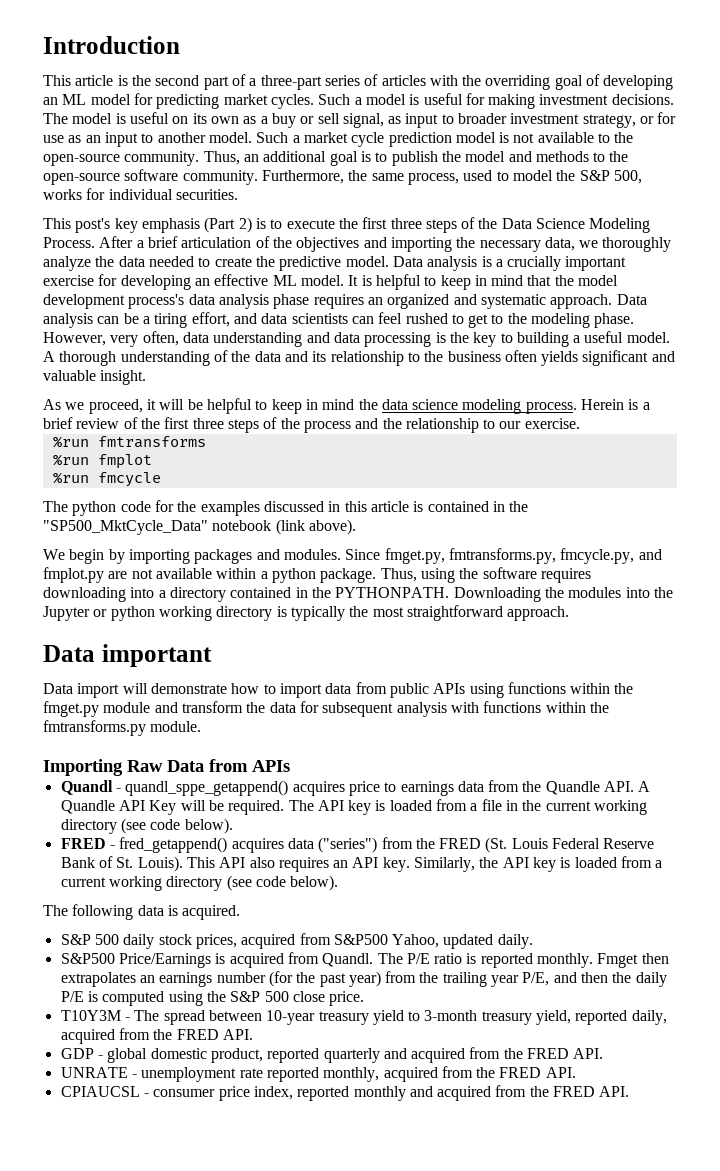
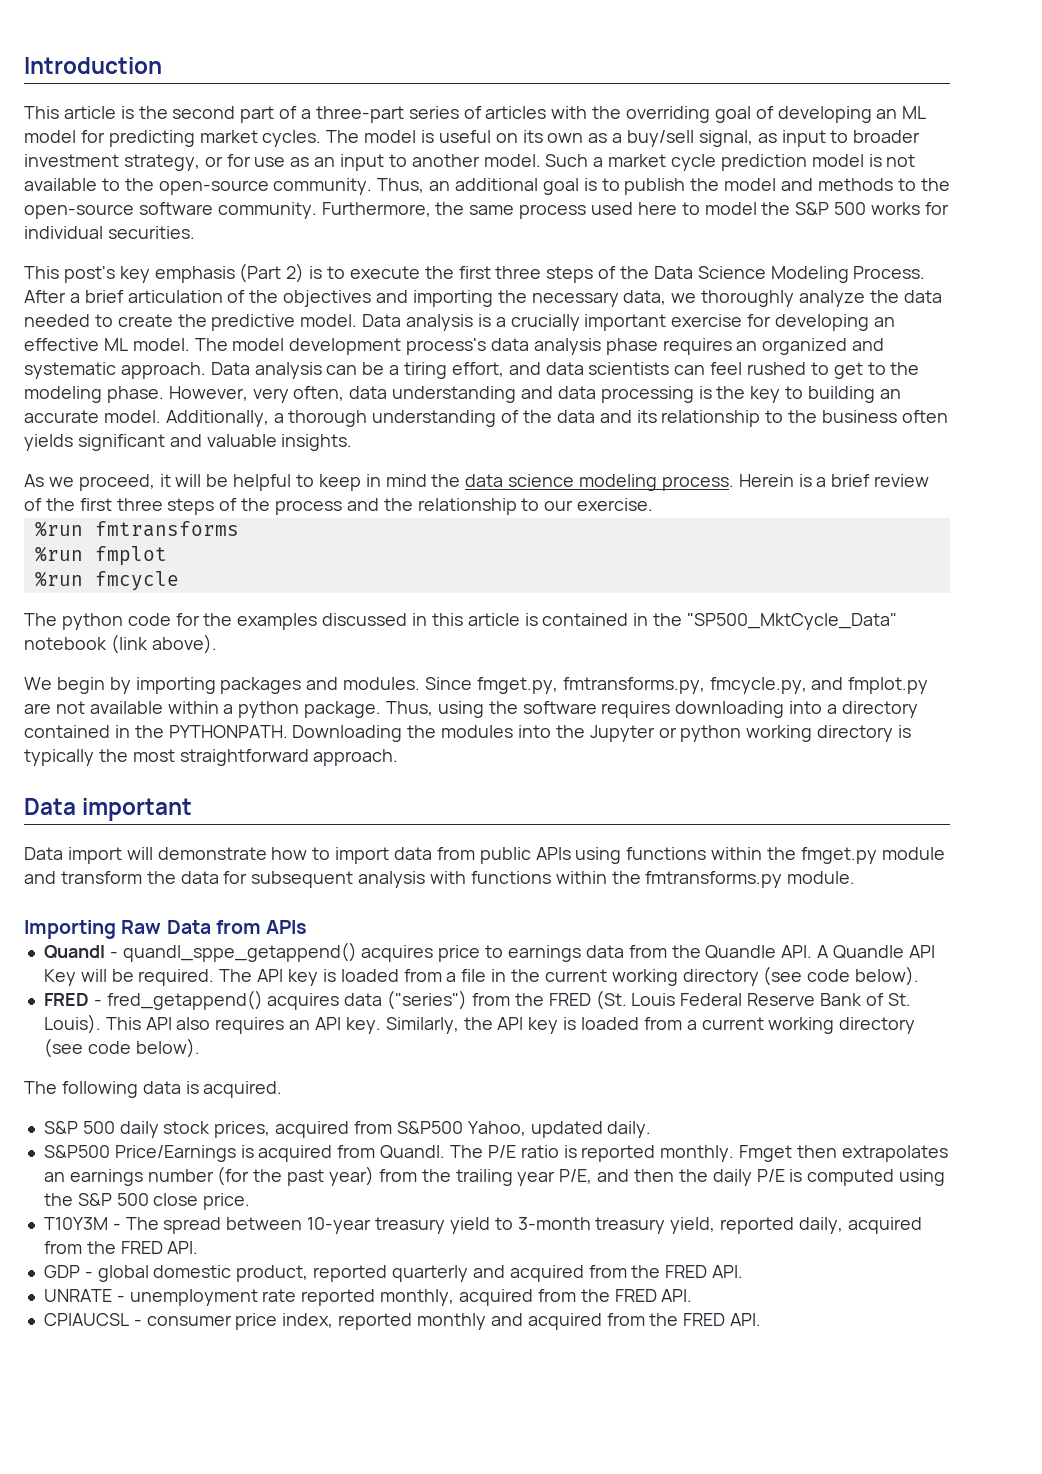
- Such a model is useful for making investment decisions.
- The model is useful on its own as a buy or sell signal, as input to broader investment strategy, or for use as an input to another model.
+ The model is useful on its own as a buy/sell signal, as input to broader investment strategy, or for use as an input to another model.
- Furthermore, the same process, used to model the S&P 500, works for individual securities.
+ Furthermore, the same process used here to model the S&P 500 works for individual securities.
- It is helpful to keep in mind that the model development process's data analysis phase requires an organized and systematic approach.
+ The model development process's data analysis phase requires an organized and systematic approach.
- However, very often, data understanding and data processing is the key to building a useful model. A thorough understanding of the data and its relationship to the business often yields significant and valuable insight.
+ However, very often, data understanding and data processing is the key to building an accurate model. Additionally, a thorough understanding of the data and its relationship to the business often yields significant and valuable insights.

